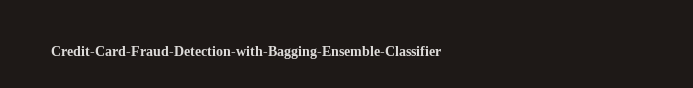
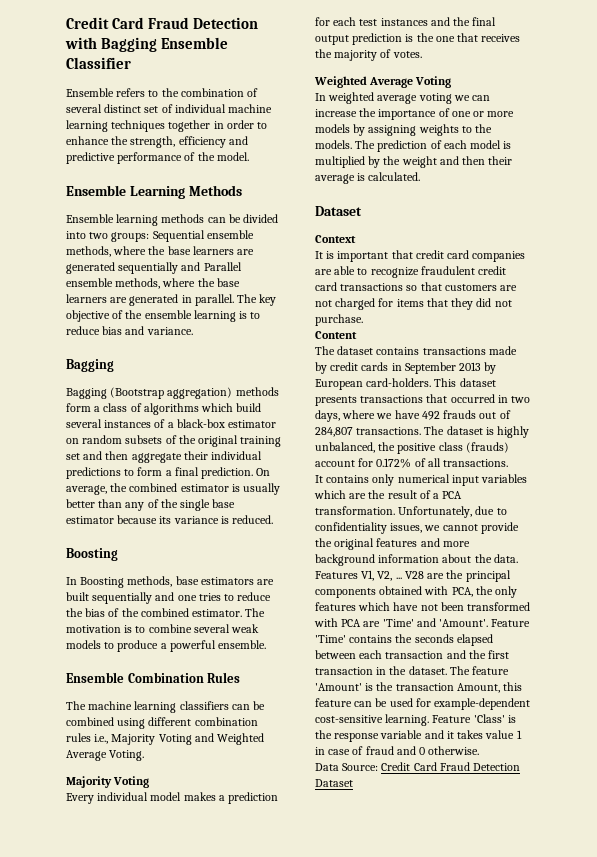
- Credit-Card-Fraud-Detection-with-Bagging-Ensemble-Classifier
+ Credit Card Fraud Detection with Bagging Ensemble Classifier
+ Ensemble refers to the combination of several distinct set of individual machine learning techniques together in order to enhance the strength, efficiency and predictive performance of the model.
+ Ensemble Learning Methods
+ Ensemble learning methods can be divided into two groups: Sequential ensemble methods, where the base learners are generated sequentially and Parallel ensemble methods, where the base learners are generated in parallel. The key objective of the ensemble learning is to reduce bias and variance.
+ Bagging
+ Bagging (Bootstrap aggregation) methods form a class of algorithms which build several instances of a black-box estimator on random subsets of the original training set and then aggregate their individual predictions to form a final prediction. On average, the combined estimator is usually better than any of the single base estimator because its variance is reduced.
+ Boosting
+ In Boosting methods, base estimators are built sequentially and one tries to reduce the bias of the combined estimator. The motivation is to combine several weak models to produce a powerful ensemble.
+ Ensemble Combination Rules
+ The machine learning classifiers can be combined using different combination rules i.e., Majority Voting and Weighted Average Voting.
+ Majority Voting
+ Every individual model makes a prediction for each test instances and the final output prediction is the one that receives the majority of votes.
+ Weighted Average Voting
+ In weighted average voting we can increase the importance of one or more models by assigning weights to the models. The prediction of each model is multiplied by the weight and then their average is calculated.
+ Dataset
+ Context
+ It is important that credit card companies are able to recognize fraudulent credit card transactions so that customers are not charged for items that they did not purchase.
+ Content
+ The dataset contains transactions made by credit cards in September 2013 by European card-holders. This dataset presents transactions that occurred in two days, where we have 492 frauds out of 284,807 transactions. The dataset is highly unbalanced, the positive class (frauds) account for 0.172% of all transactions.
+ It contains only numerical input variables which are the result of a PCA transformation. Unfortunately, due to confidentiality issues, we cannot provide the original features and more background information about the data. Features V1, V2, ... V28 are the principal components obtained with PCA, the only features which have not been transformed with PCA are 'Time' and 'Amount'. Feature 'Time' contains the seconds elapsed between each transaction and the first transaction in the dataset. The feature 'Amount' is the transaction Amount, this feature can be used for example-dependent cost-sensitive learning. Feature 'Class' is the response variable and it takes value 1 in case of fraud and 0 otherwise.
+ Data Source: Credit Card Fraud Detection Dataset

